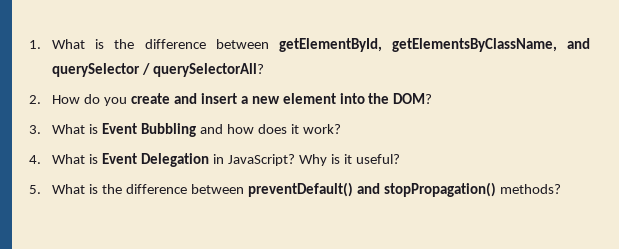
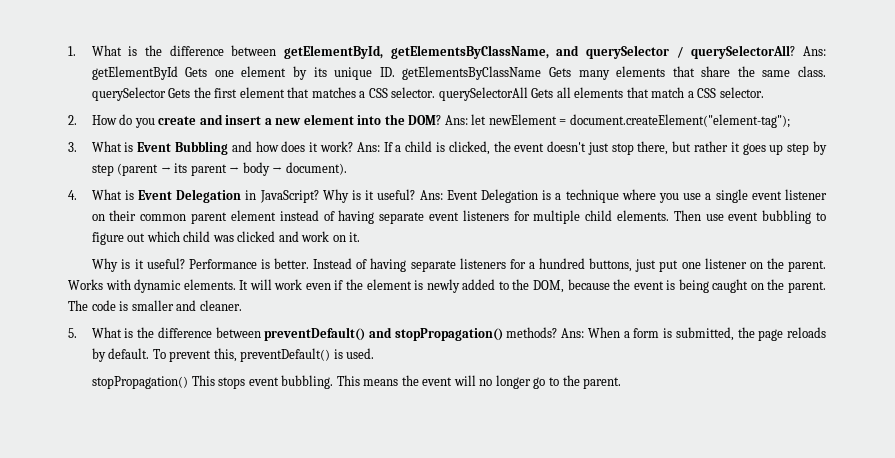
+ Ans: getElementById Gets one element by its unique ID. getElementsByClassName Gets many elements that share the same class. querySelector Gets the first element that matches a CSS selector. querySelectorAll Gets all elements that match a CSS selector.
+ Ans: let newElement = document.createElement("element-tag");
+ Ans: If a child is clicked, the event doesn't just stop there, but rather it goes up step by step (parent → its parent → body → document).
+ Ans: Event Delegation is a technique where you use a single event listener on their common parent element instead of having separate event listeners for multiple child elements. Then use event bubbling to figure out which child was clicked and work on it.
+ Why is it useful? Performance is better. Instead of having separate listeners for a hundred buttons, just put one listener on the parent. Works with dynamic elements. It will work even if the element is newly added to the DOM, because the event is being caught on the parent. The code is smaller and cleaner.
+ Ans: When a form is submitted, the page reloads by default. To prevent this, preventDefault() is used.
+ stopPropagation() This stops event bubbling. This means the event will no longer go to the parent.

